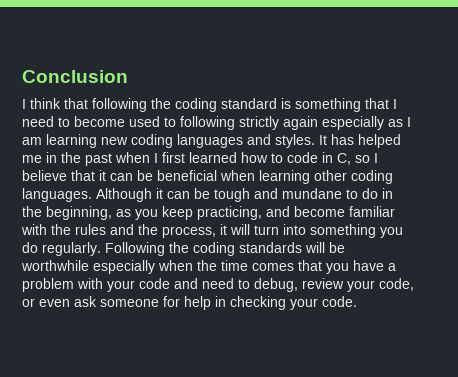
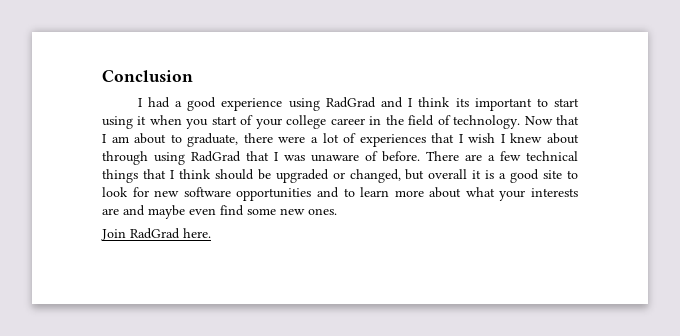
- I think that following the coding standard is something that I need to become used to following strictly again especially as I am learning new coding languages and styles. It has helped me in the past when I first learned how to code in C, so I believe that it can be beneficial when learning other coding languages. Although it can be tough and mundane to do in the beginning, as you keep practicing, and become familiar with the rules and the process, it will turn into something you do regularly. Following the coding standards will be worthwhile especially when the time comes that you have a problem with your code and need to debug, review your code, or even ask someone for help in checking your code.
+ I had a good experience using RadGrad and I think its important to start using it when you start of your college career in the field of technology. Now that I am about to graduate, there were a lot of experiences that I wish I knew about through using RadGrad that I was unaware of before. There are a few technical things that I think should be upgraded or changed, but overall it is a good site to look for new software opportunities and to learn more about what your interests are and maybe even find some new ones.
+ Join RadGrad here.

